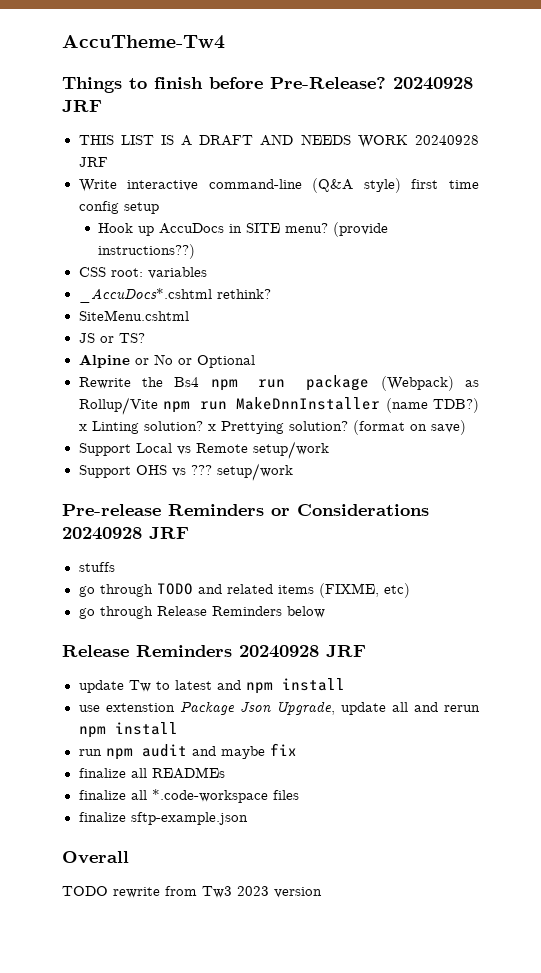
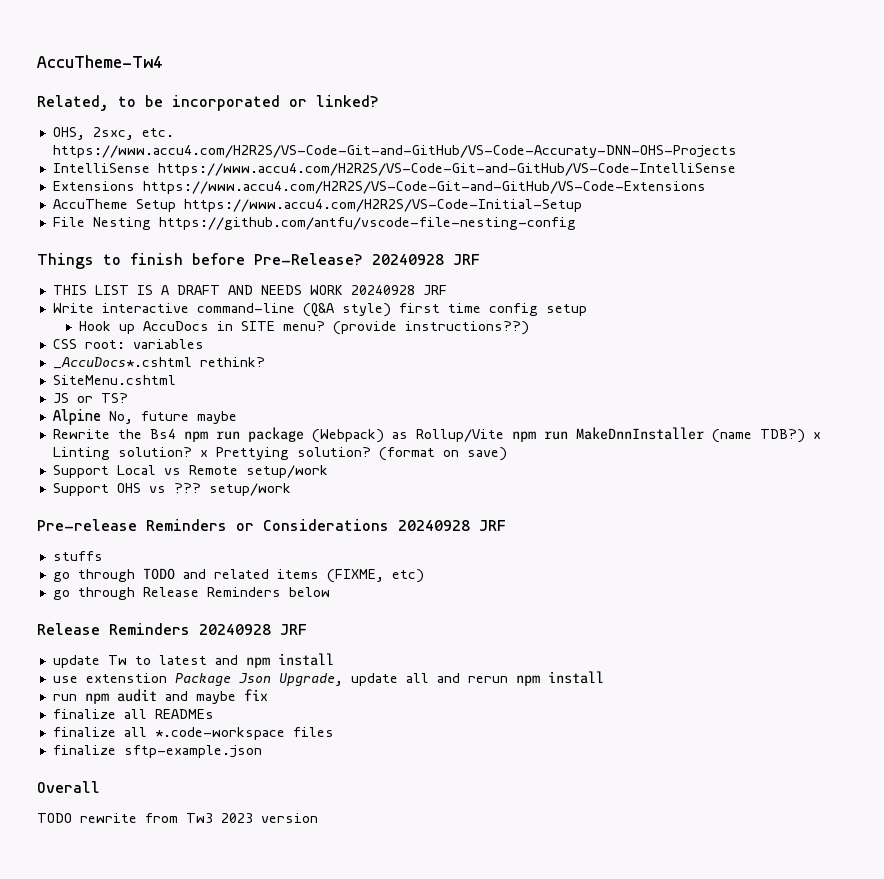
+ Related, to be incorporated or linked?
+ OHS, 2sxc, etc. https://www.accu4.com/H2R2S/VS-Code-Git-and-GitHub/VS-Code-Accuraty-DNN-OHS-Projects
+ IntelliSense https://www.accu4.com/H2R2S/VS-Code-Git-and-GitHub/VS-Code-IntelliSense
+ Extensions https://www.accu4.com/H2R2S/VS-Code-Git-and-GitHub/VS-Code-Extensions
+ AccuTheme Setup https://www.accu4.com/H2R2S/VS-Code-Initial-Setup
+ File Nesting https://github.com/antfu/vscode-file-nesting-config
- Alpine or No or Optional
+ Alpine No, future maybe

